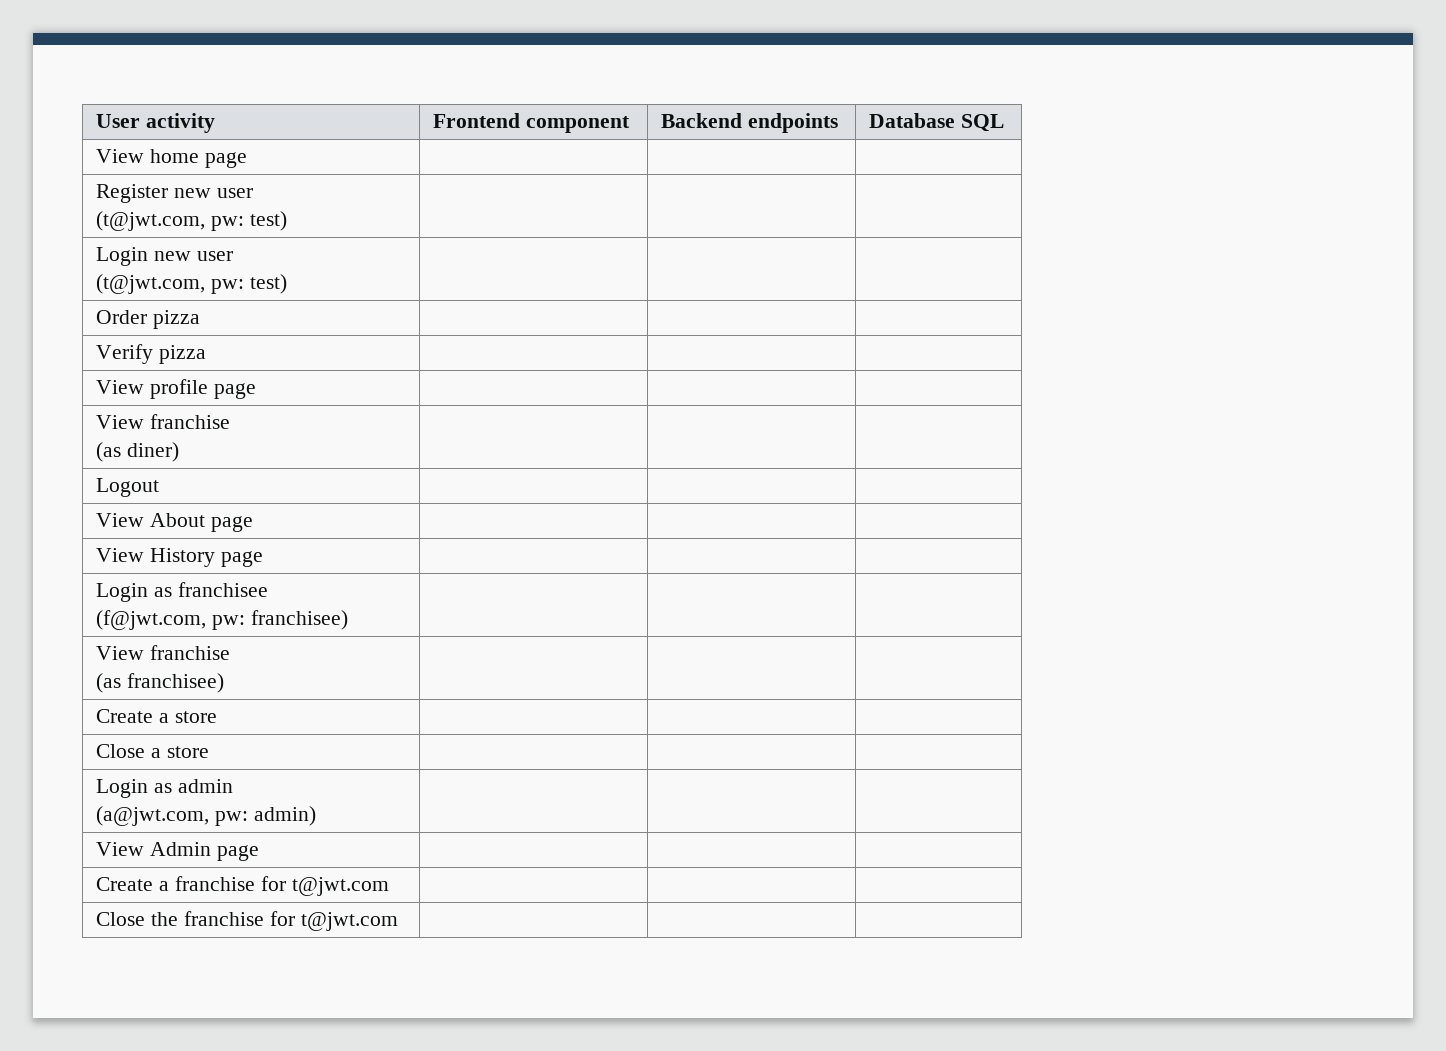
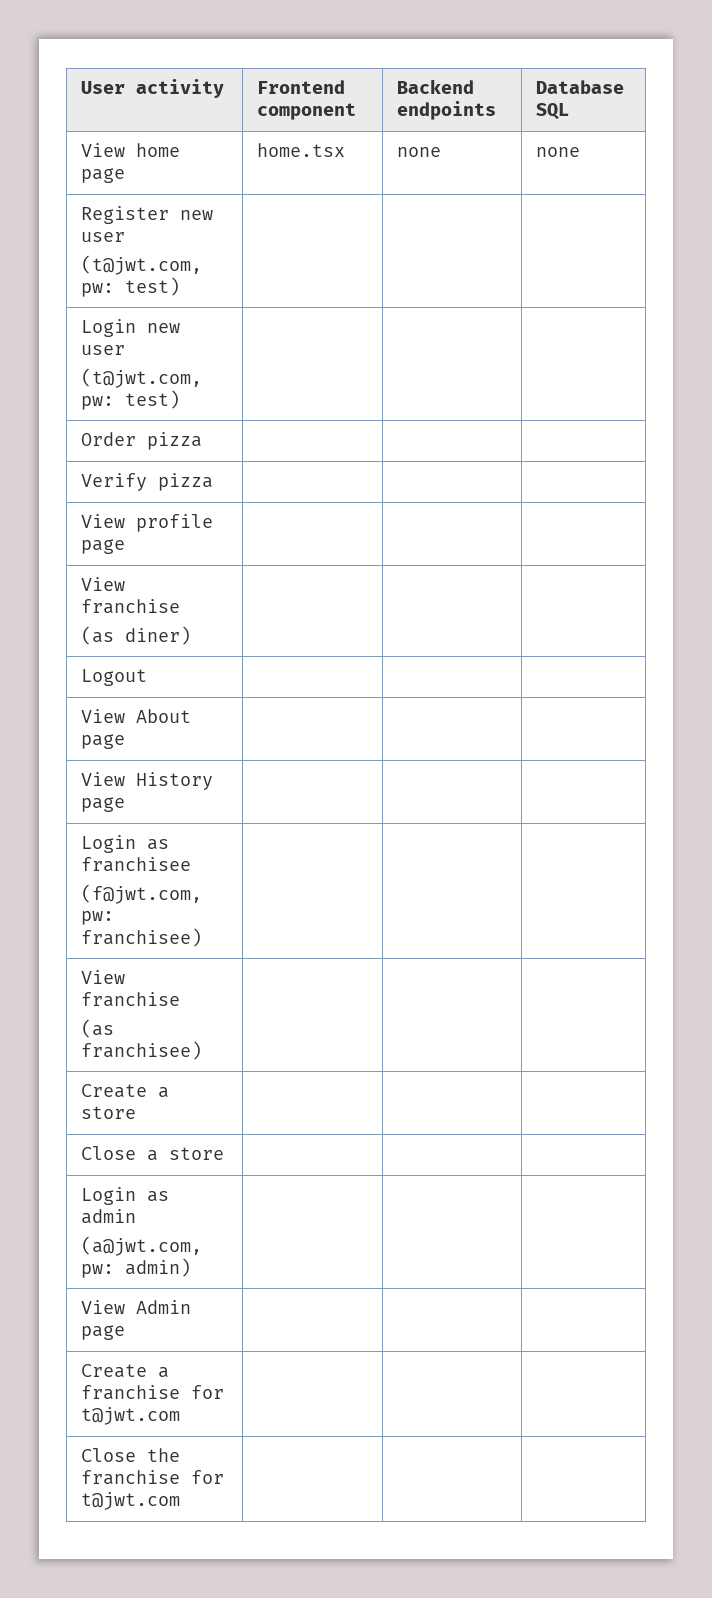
- View home page | | |
+ View home page | home.tsx | none | none

